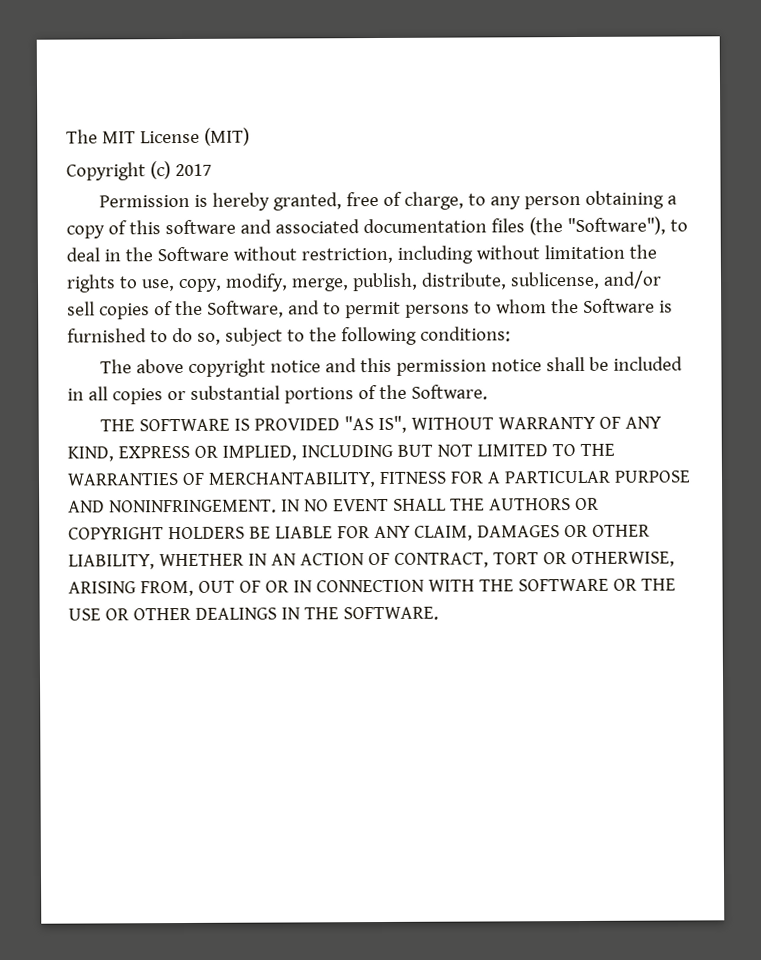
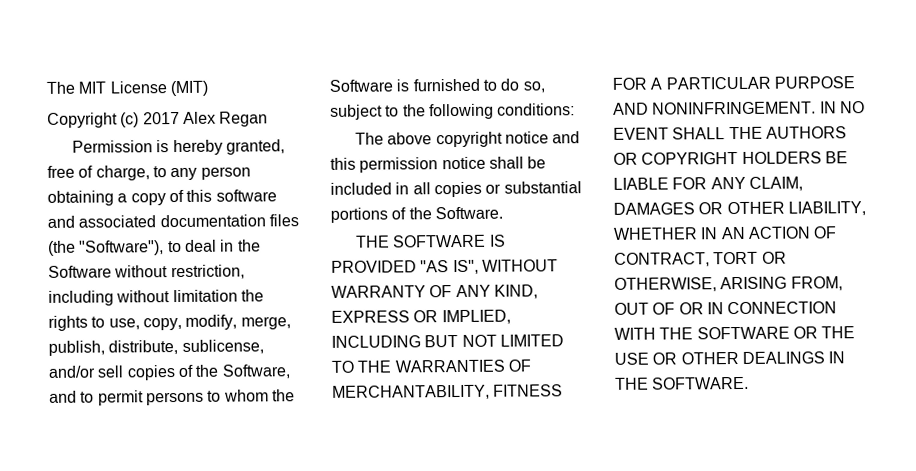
- Copyright (c) 2017
+ Copyright (c) 2017 Alex Regan

